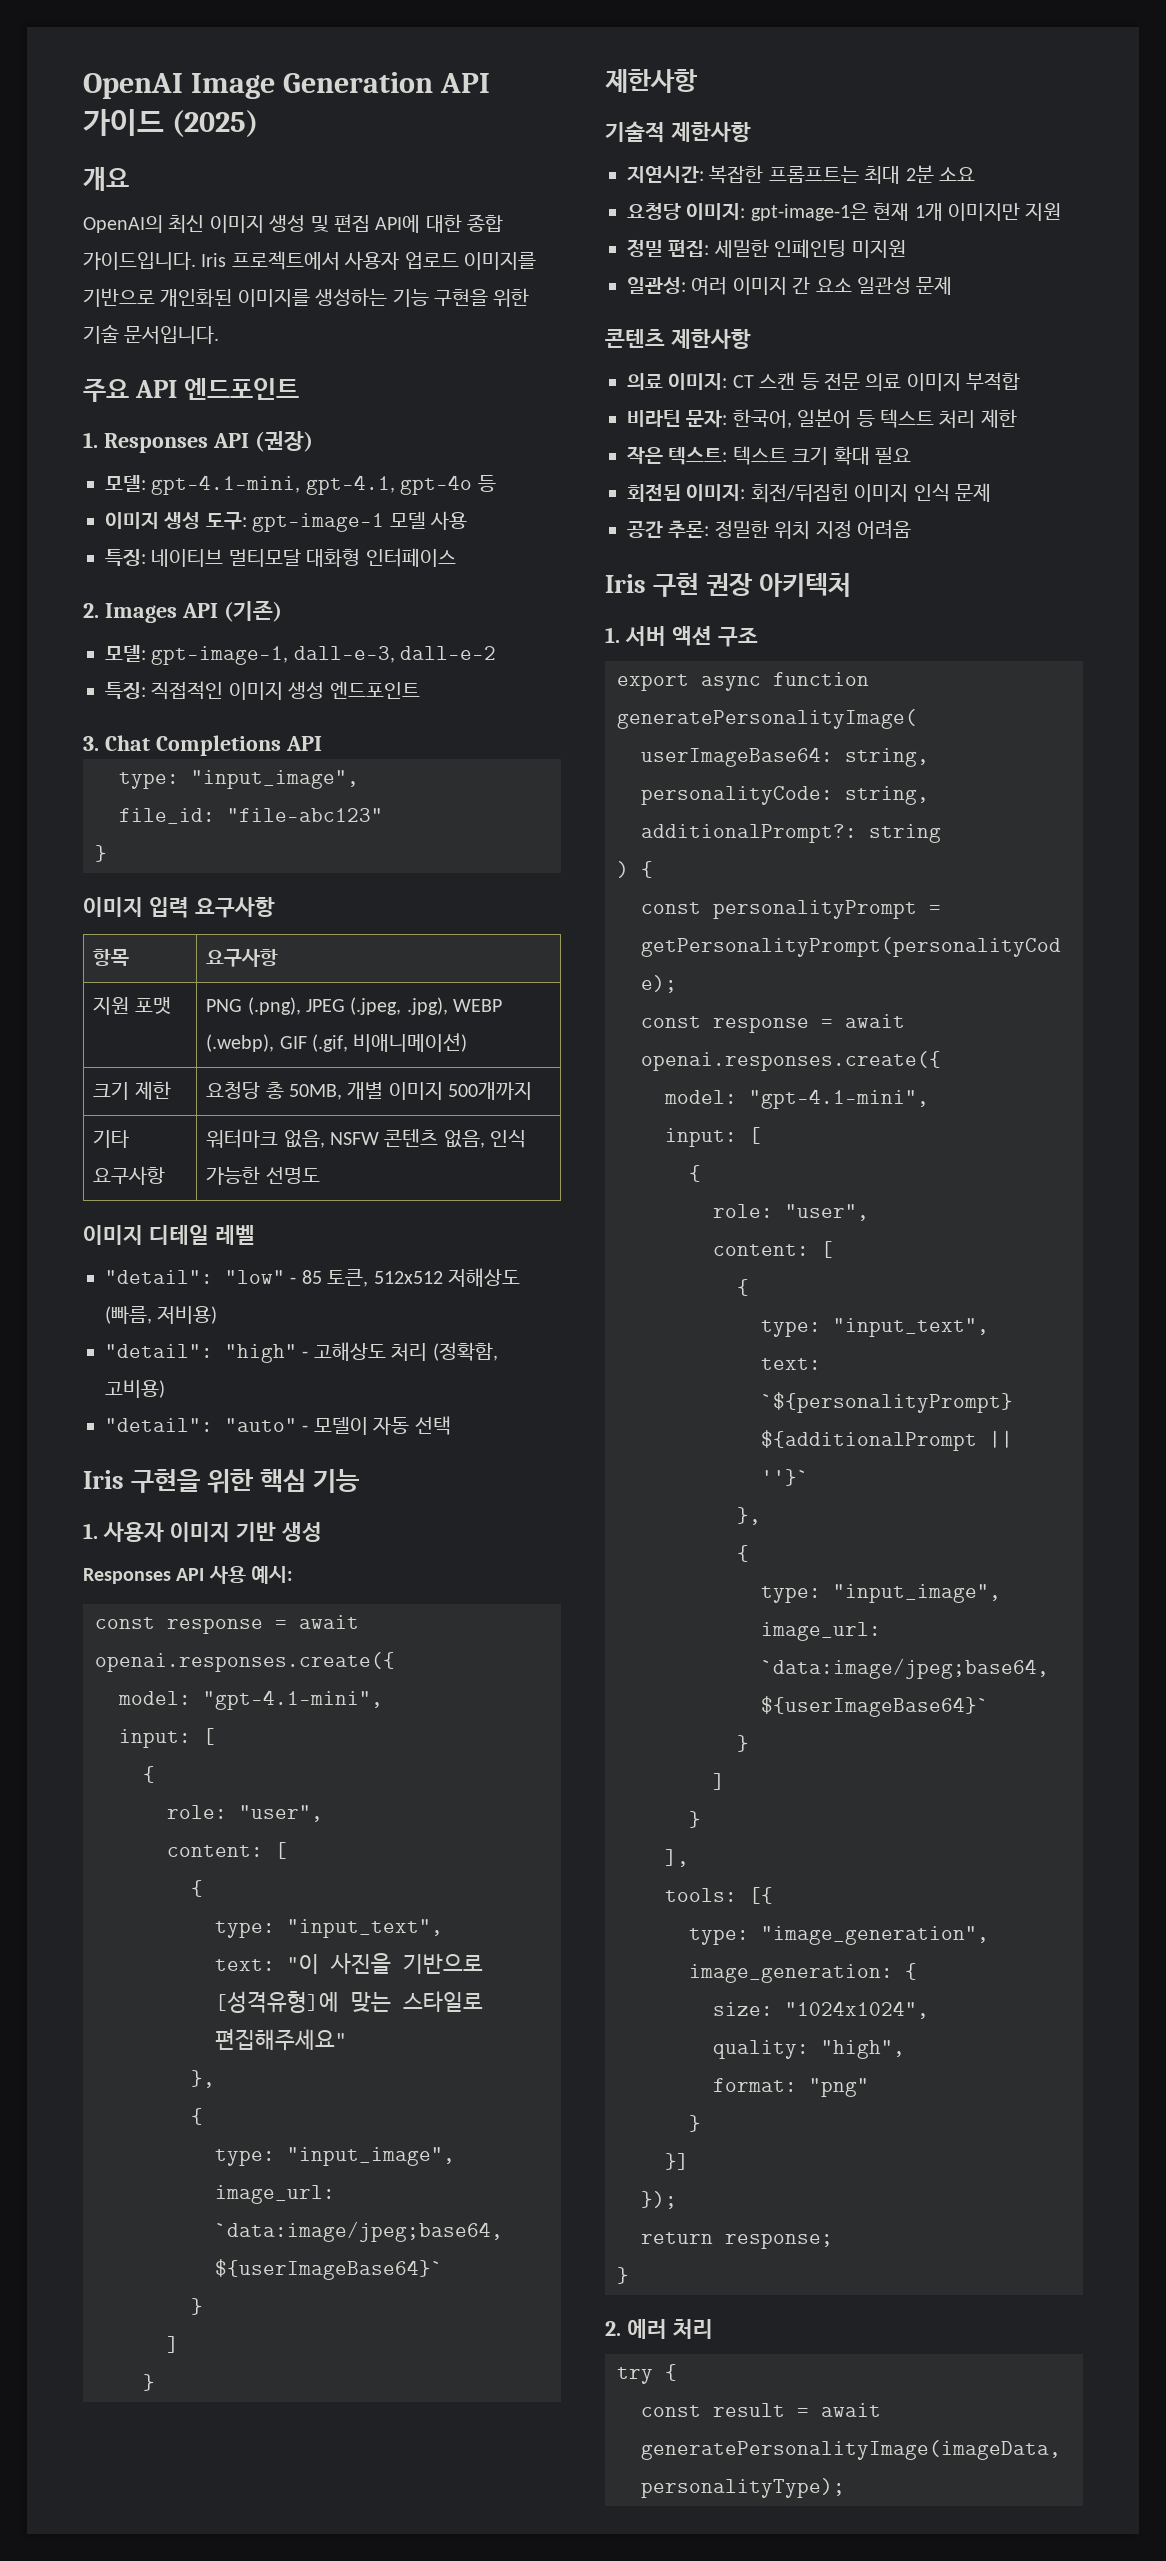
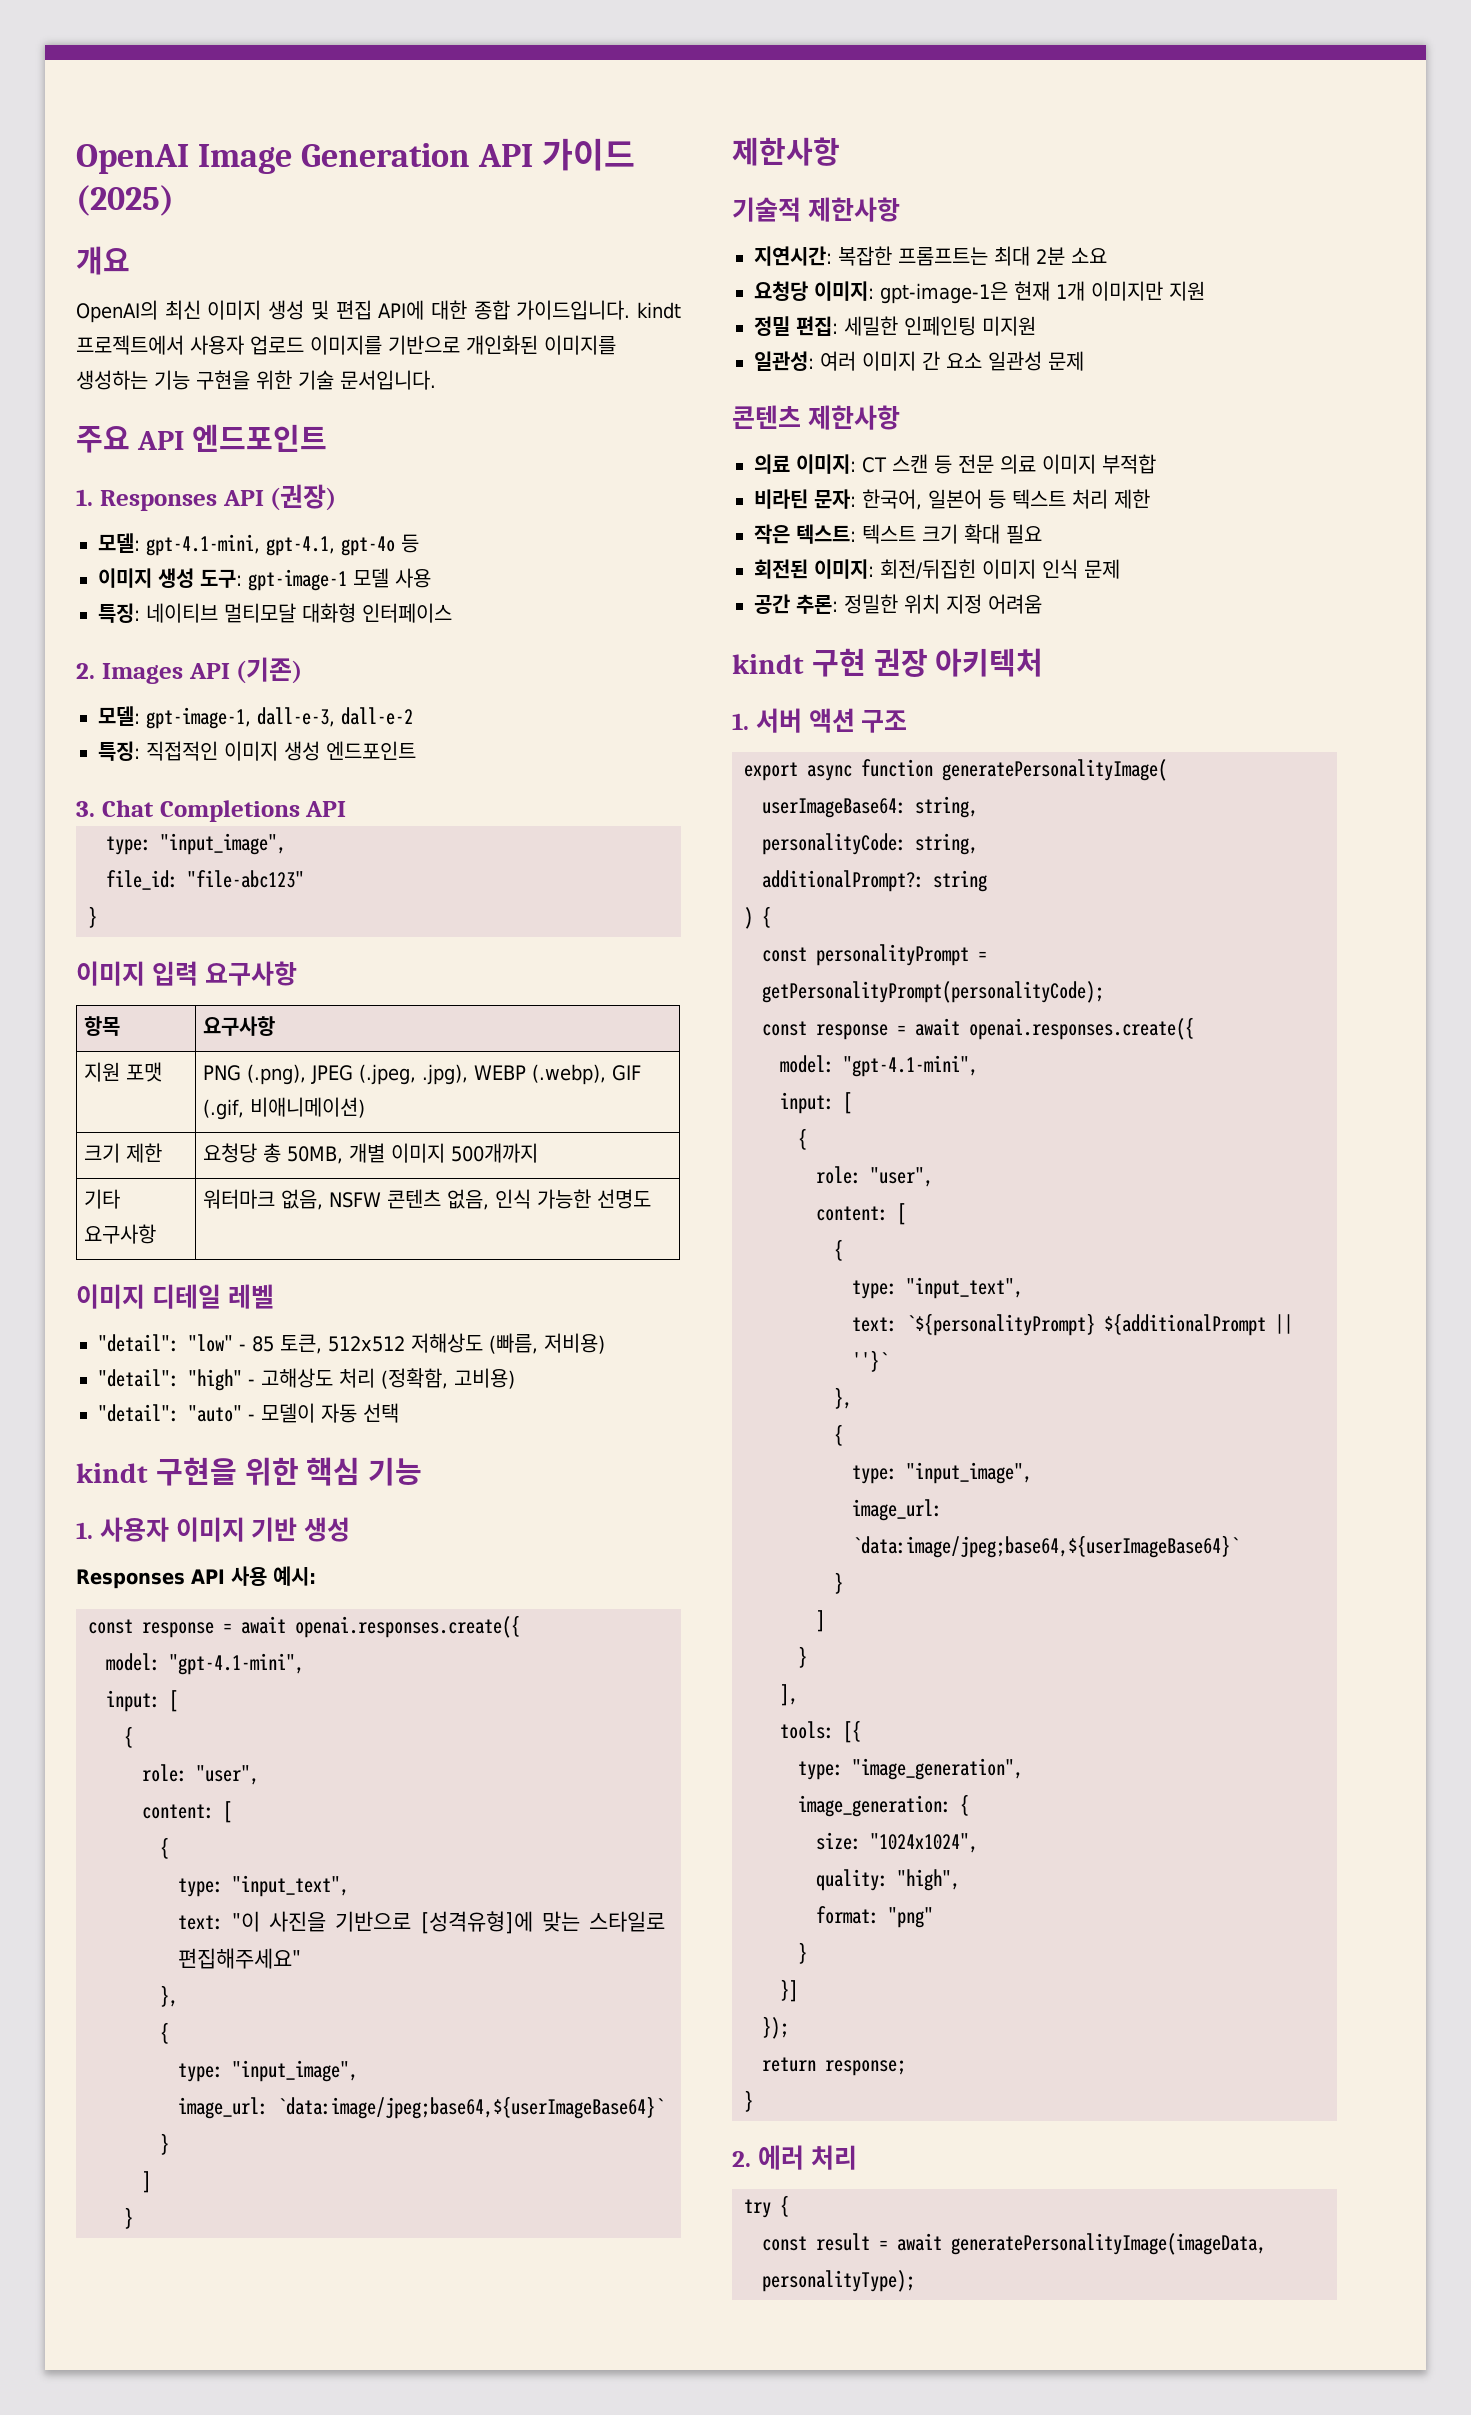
- OpenAI의 최신 이미지 생성 및 편집 API에 대한 종합 가이드입니다. Iris 프로젝트에서 사용자 업로드 이미지를 기반으로 개인화된 이미지를 생성하는 기능 구현을 위한 기술 문서입니다.
+ OpenAI의 최신 이미지 생성 및 편집 API에 대한 종합 가이드입니다. kindt 프로젝트에서 사용자 업로드 이미지를 기반으로 개인화된 이미지를 생성하는 기능 구현을 위한 기술 문서입니다.
- Iris 구현을 위한 핵심 기능
+ kindt 구현을 위한 핵심 기능
- Iris 구현 권장 아키텍처
+ kindt 구현 권장 아키텍처

